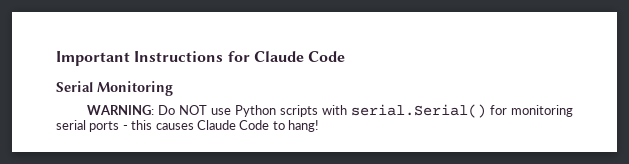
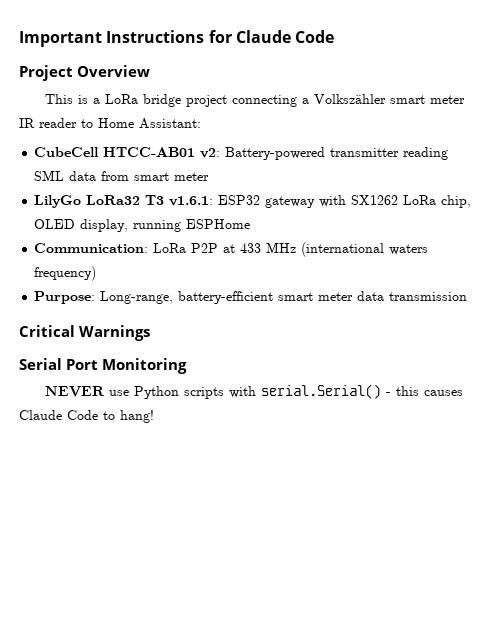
+ Project Overview
+ This is a LoRa bridge project connecting a Volkszähler smart meter IR reader to Home Assistant:
+ CubeCell HTCC-AB01 v2: Battery-powered transmitter reading SML data from smart meter
+ LilyGo LoRa32 T3 v1.6.1: ESP32 gateway with SX1262 LoRa chip, OLED display, running ESPHome
+ Communication: LoRa P2P at 433 MHz (international waters frequency)
+ Purpose: Long-range, battery-efficient smart meter data transmission
+ Critical Warnings
- Serial Monitoring
+ Serial Port Monitoring
- WARNING: Do NOT use Python scripts with serial.Serial() for monitoring serial ports - this causes Claude Code to hang!
+ NEVER use Python scripts with serial.Serial() - this causes Claude Code to hang!

